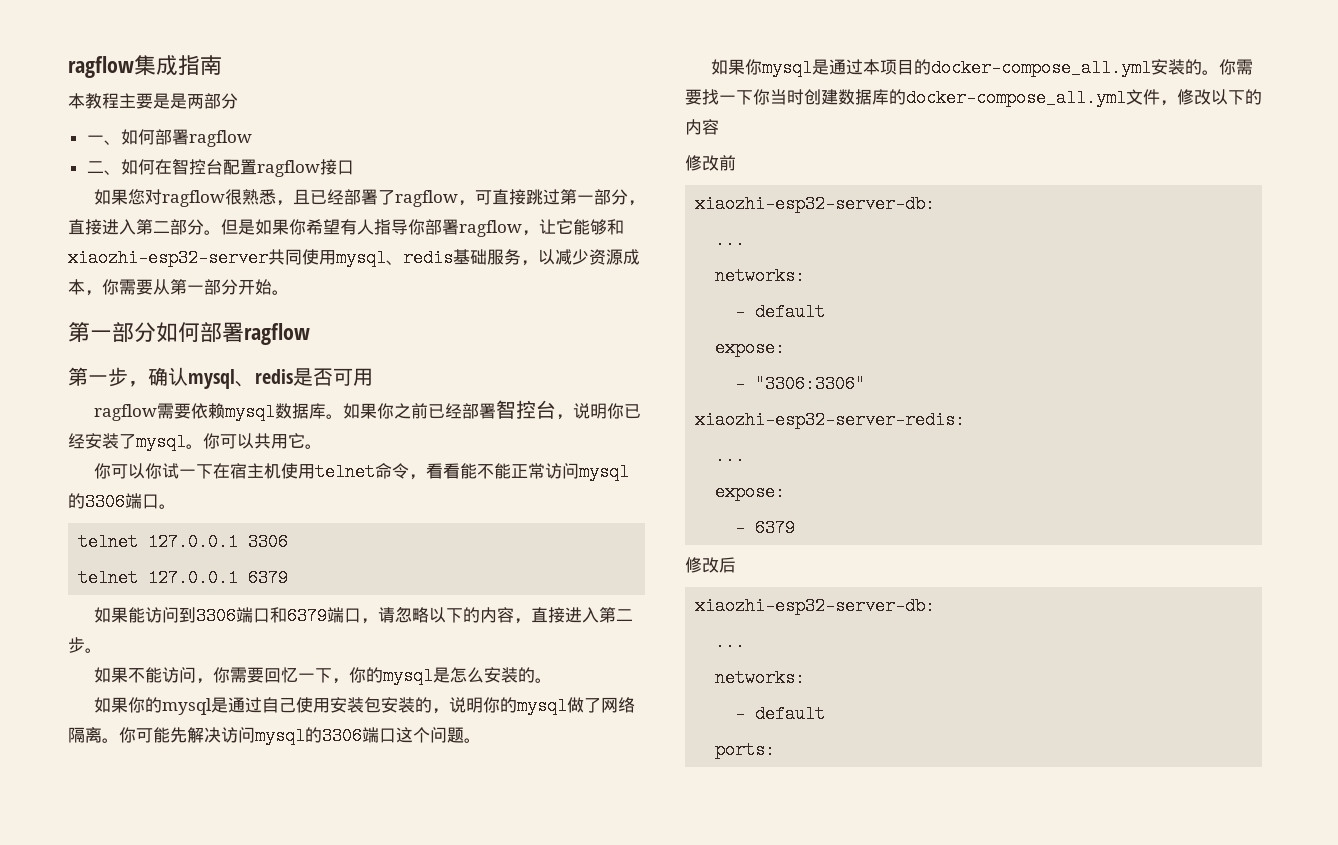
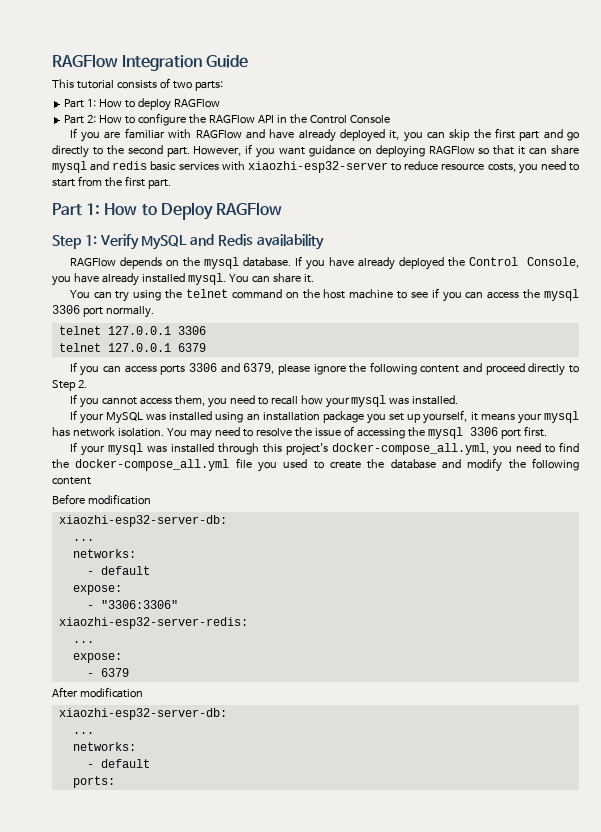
- ragflow集成指南
- 本教程主要是是两部分
- 一、如何部署ragflow
- 二、如何在智控台配置ragflow接口
- 如果您对ragflow很熟悉，且已经部署了ragflow，可直接跳过第一部分，直接进入第二部分。但是如果你希望有人指导你部署ragflow，让它能够和xiaozhi-esp32-server共同使用mysql、redis基础服务，以减少资源成本，你需要从第一部分开始。
- 第一部分如何部署ragflow
- 第一步，确认mysql、redis是否可用
- ragflow需要依赖mysql数据库。如果你之前已经部署智控台，说明你已经安装了mysql。你可以共用它。
- 你可以你试一下在宿主机使用telnet命令，看看能不能正常访问mysql的3306端口。
+ RAGFlow Integration Guide
+ This tutorial consists of two parts:
+ Part 1: How to deploy RAGFlow
+ Part 2: How to configure the RAGFlow API in the Control Console
+ If you are familiar with RAGFlow and have already deployed it, you can skip the first part and go directly to the second part. However, if you want guidance on deploying RAGFlow so that it can share mysql and redis basic services with xiaozhi-esp32-server to reduce resource costs, you need to start from the first part.
+ Part 1: How to Deploy RAGFlow
+ Step 1: Verify MySQL and Redis availability
+ RAGFlow depends on the mysql database. If you have already deployed the Control Console, you have already installed mysql. You can share it.
+ You can try using the telnet command on the host machine to see if you can access the mysql 3306 port normally.
- 如果能访问到3306端口和6379端口，请忽略以下的内容，直接进入第二步。
- 如果不能访问，你需要回忆一下，你的mysql是怎么安装的。
- 如果你的mysql是通过自己使用安装包安装的，说明你的mysql做了网络隔离。你可能先解决访问mysql的3306端口这个问题。
- 如果你mysql是通过本项目的docker-compose_all.yml安装的。你需要找一下你当时创建数据库的docker-compose_all.yml文件，修改以下的内容
- 修改前
+ If you can access ports 3306 and 6379, please ignore the following content and proceed directly to Step 2.
+ If you cannot access them, you need to recall how your mysql was installed.
+ If your MySQL was installed using an installation package you set up yourself, it means your mysql has network isolation. You may need to resolve the issue of accessing the mysql 3306 port first.
+ If your mysql was installed through this project's docker-compose_all.yml, you need to find the docker-compose_all.yml file you used to create the database and modify the following content
+ Before modification
- 修改后
+ After modification

